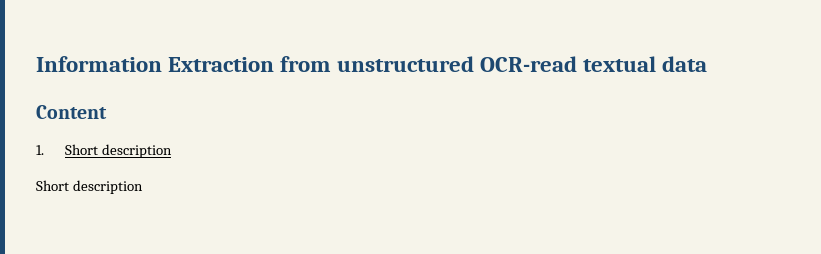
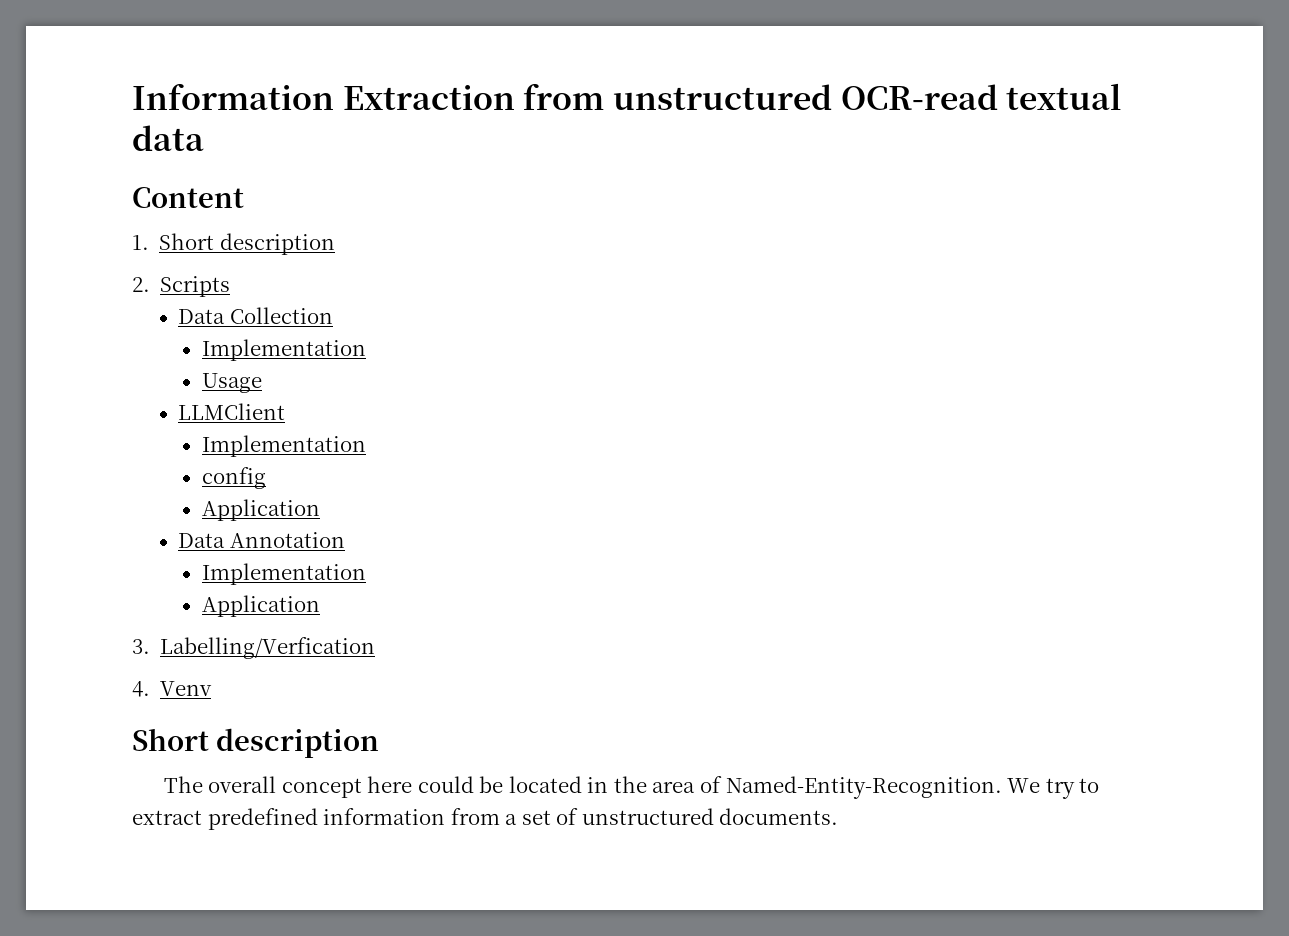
  1. Short description
+ 2. Scripts
+ Data Collection
+ Implementation
+ Usage
+ LLMClient
+ Implementation
+ config
+ Application
+ Data Annotation
+ Implementation
+ Application
+ 3. Labelling/Verfication
+ 4. Venv
  Short description
+ The overall concept here could be located in the area of Named-Entity-Recognition. We try to extract predefined information from a set of unstructured documents.

